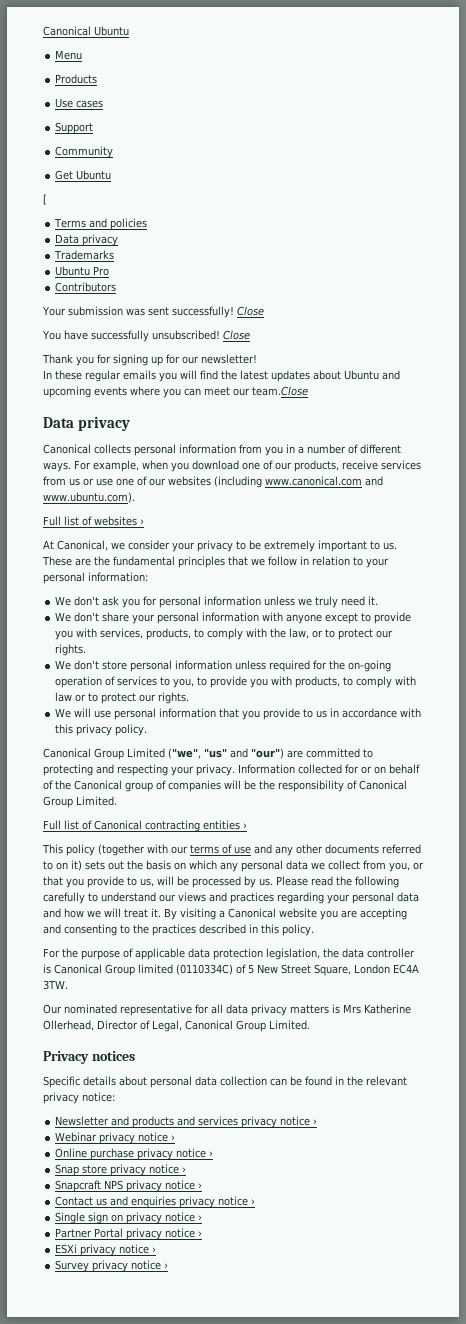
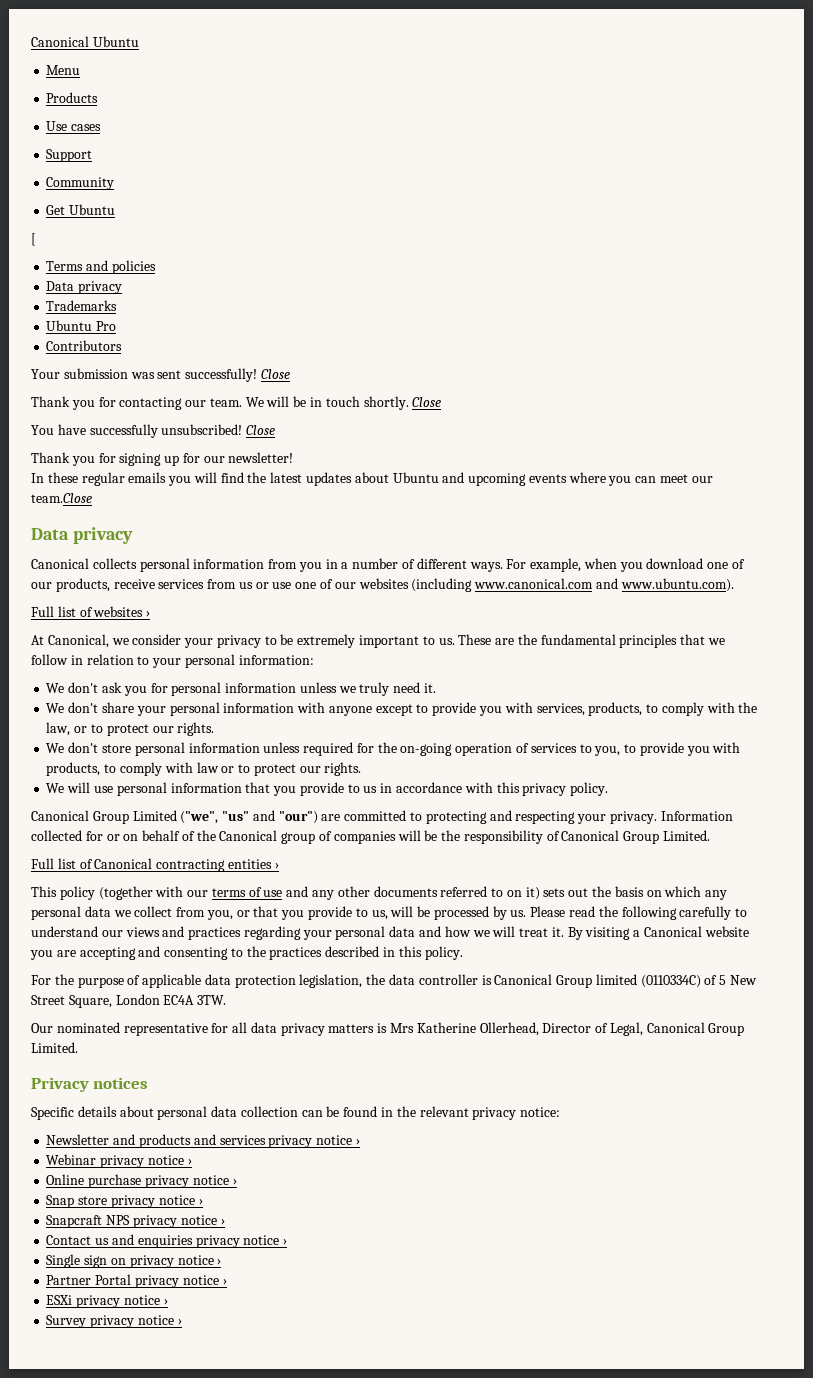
+ Thank you for contacting our team. We will be in touch shortly. Close

